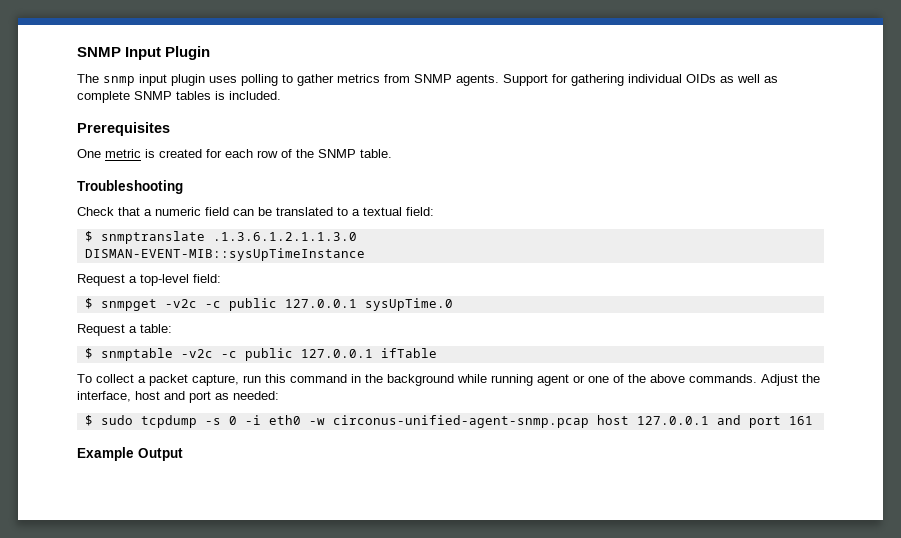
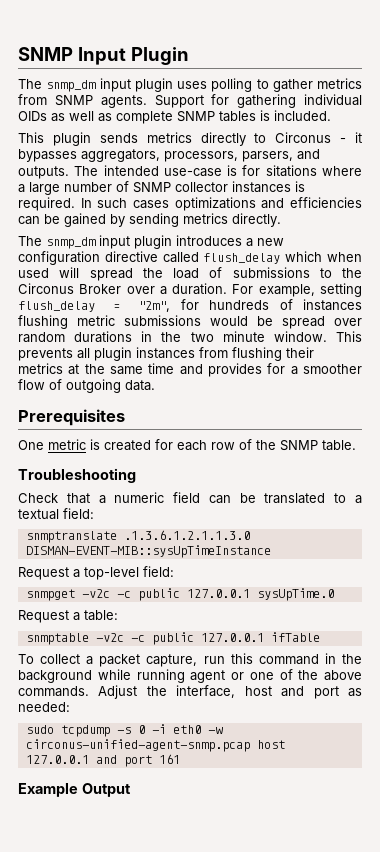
- The snmp input plugin uses polling to gather metrics from SNMP agents.
+ The snmp_dm input plugin uses polling to gather metrics from SNMP agents.
+ This plugin sends metrics directly to Circonus - it bypasses aggregators, processors, parsers, and outputs. The intended use-case is for sitations where a large number of SNMP collector instances is required. In such cases optimizations and efficiencies can be gained by sending metrics directly.
+ The snmp_dm input plugin introduces a new configuration directive called flush_delay which when used will spread the load of submissions to the Circonus Broker over a duration. For example, setting flush_delay = "2m", for hundreds of instances flushing metric submissions would be spread over random durations in the two minute window. This prevents all plugin instances from flushing their metrics at the same time and provides for a smoother flow of outgoing data.
- $ snmptranslate .1.3.6.1.2.1.1.3.0
+ snmptranslate .1.3.6.1.2.1.1.3.0
- $ snmpget -v2c -c public 127.0.0.1 sysUpTime.0
+ snmpget -v2c -c public 127.0.0.1 sysUpTime.0
- $ snmptable -v2c -c public 127.0.0.1 ifTable
+ snmptable -v2c -c public 127.0.0.1 ifTable
- $ sudo tcpdump -s 0 -i eth0 -w circonus-unified-agent-snmp.pcap host 127.0.0.1 and port 161
+ sudo tcpdump -s 0 -i eth0 -w circonus-unified-agent-snmp.pcap host 127.0.0.1 and port 161

